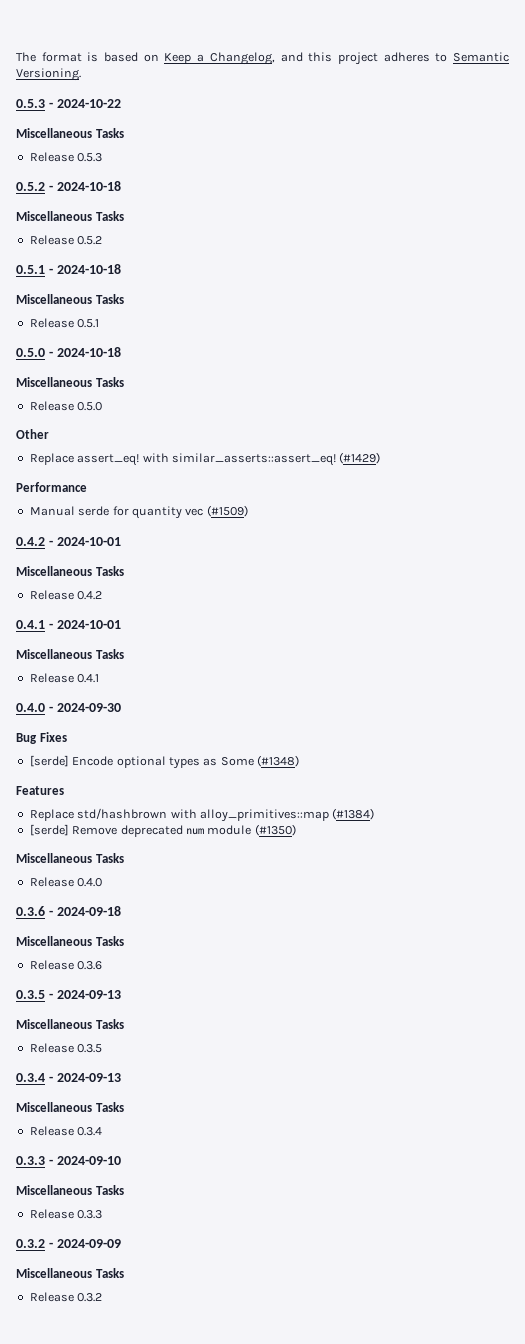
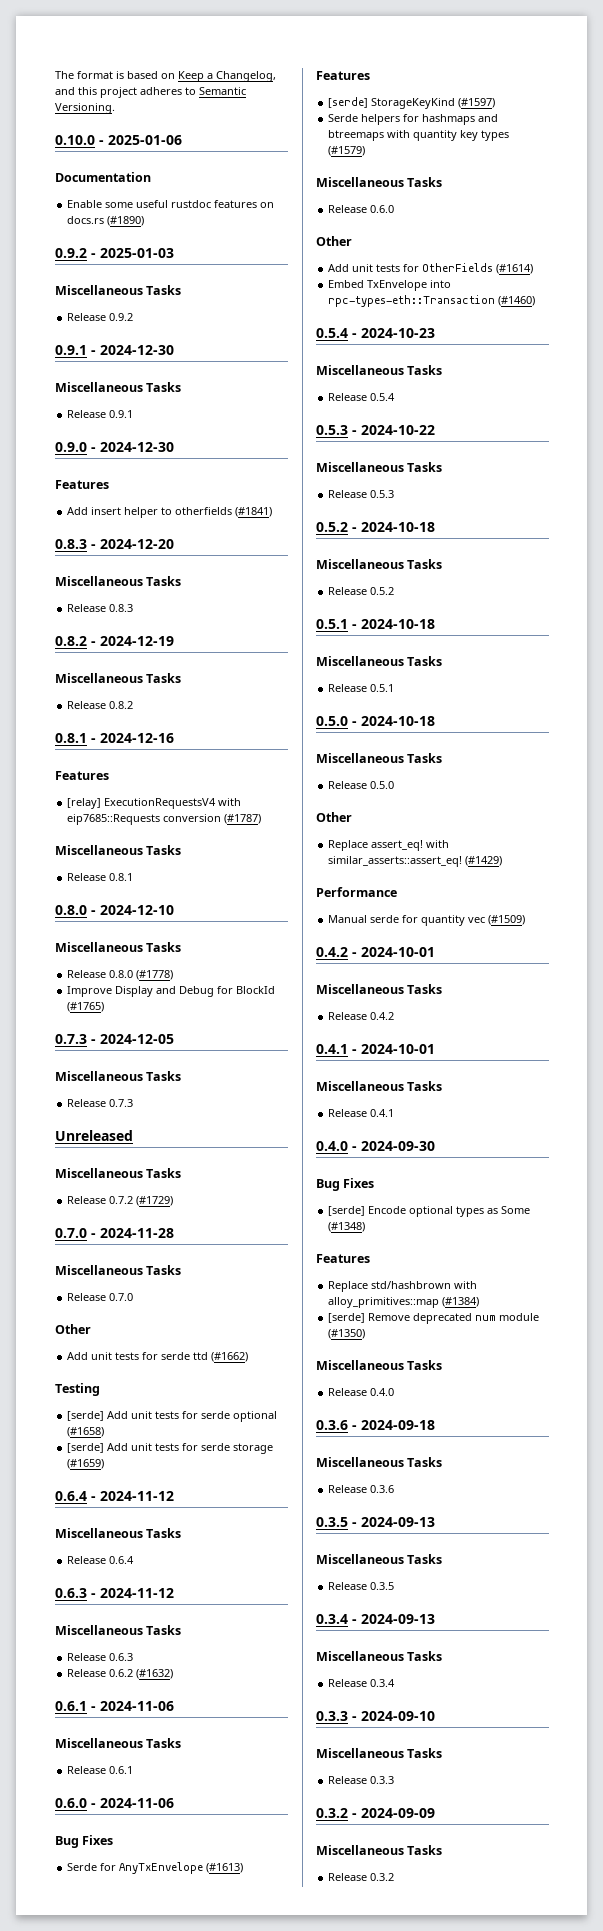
+ 0.10.0 - 2025-01-06
+ Documentation
+ Enable some useful rustdoc features on docs.rs (#1890)
+ 0.9.2 - 2025-01-03
+ Miscellaneous Tasks
+ Release 0.9.2
+ 0.9.1 - 2024-12-30
+ Miscellaneous Tasks
+ Release 0.9.1
+ 0.9.0 - 2024-12-30
+ Features
+ Add insert helper to otherfields (#1841)
+ 0.8.3 - 2024-12-20
+ Miscellaneous Tasks
+ Release 0.8.3
+ 0.8.2 - 2024-12-19
+ Miscellaneous Tasks
+ Release 0.8.2
+ 0.8.1 - 2024-12-16
+ Features
+ [relay] ExecutionRequestsV4 with eip7685::Requests conversion (#1787)
+ Miscellaneous Tasks
+ Release 0.8.1
+ 0.8.0 - 2024-12-10
+ Miscellaneous Tasks
+ Release 0.8.0 (#1778)
+ Improve Display and Debug for BlockId (#1765)
+ 0.7.3 - 2024-12-05
+ Miscellaneous Tasks
+ Release 0.7.3
+ Unreleased
+ Miscellaneous Tasks
+ Release 0.7.2 (#1729)
+ 0.7.0 - 2024-11-28
+ Miscellaneous Tasks
+ Release 0.7.0
+ Other
+ Add unit tests for serde ttd (#1662)
+ Testing
+ [serde] Add unit tests for serde optional (#1658)
+ [serde] Add unit tests for serde storage (#1659)
+ 0.6.4 - 2024-11-12
+ Miscellaneous Tasks
+ Release 0.6.4
+ 0.6.3 - 2024-11-12
+ Miscellaneous Tasks
+ Release 0.6.3
+ Release 0.6.2 (#1632)
+ 0.6.1 - 2024-11-06
+ Miscellaneous Tasks
+ Release 0.6.1
+ 0.6.0 - 2024-11-06
+ Bug Fixes
+ Serde for AnyTxEnvelope (#1613)
+ Features
+ [serde] StorageKeyKind (#1597)
+ Serde helpers for hashmaps and btreemaps with quantity key types (#1579)
+ Miscellaneous Tasks
+ Release 0.6.0
+ Other
+ Add unit tests for OtherFields (#1614)
+ Embed TxEnvelope into rpc-types-eth::Transaction (#1460)
+ 0.5.4 - 2024-10-23
+ Miscellaneous Tasks
+ Release 0.5.4

